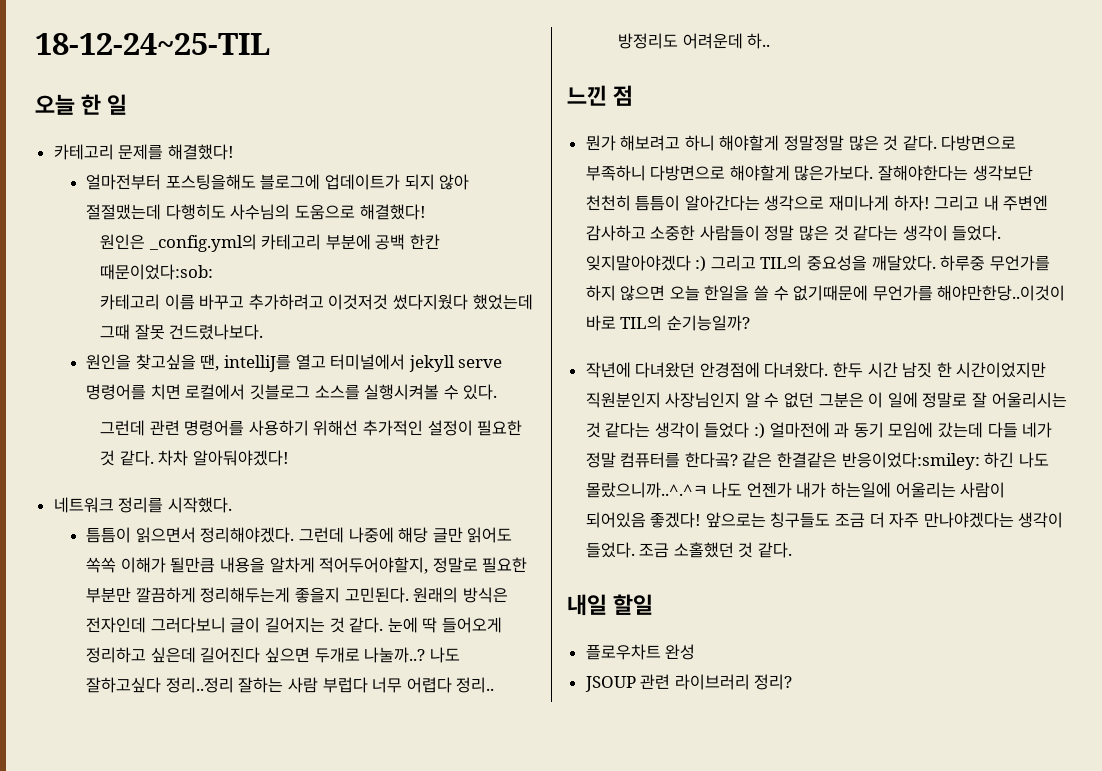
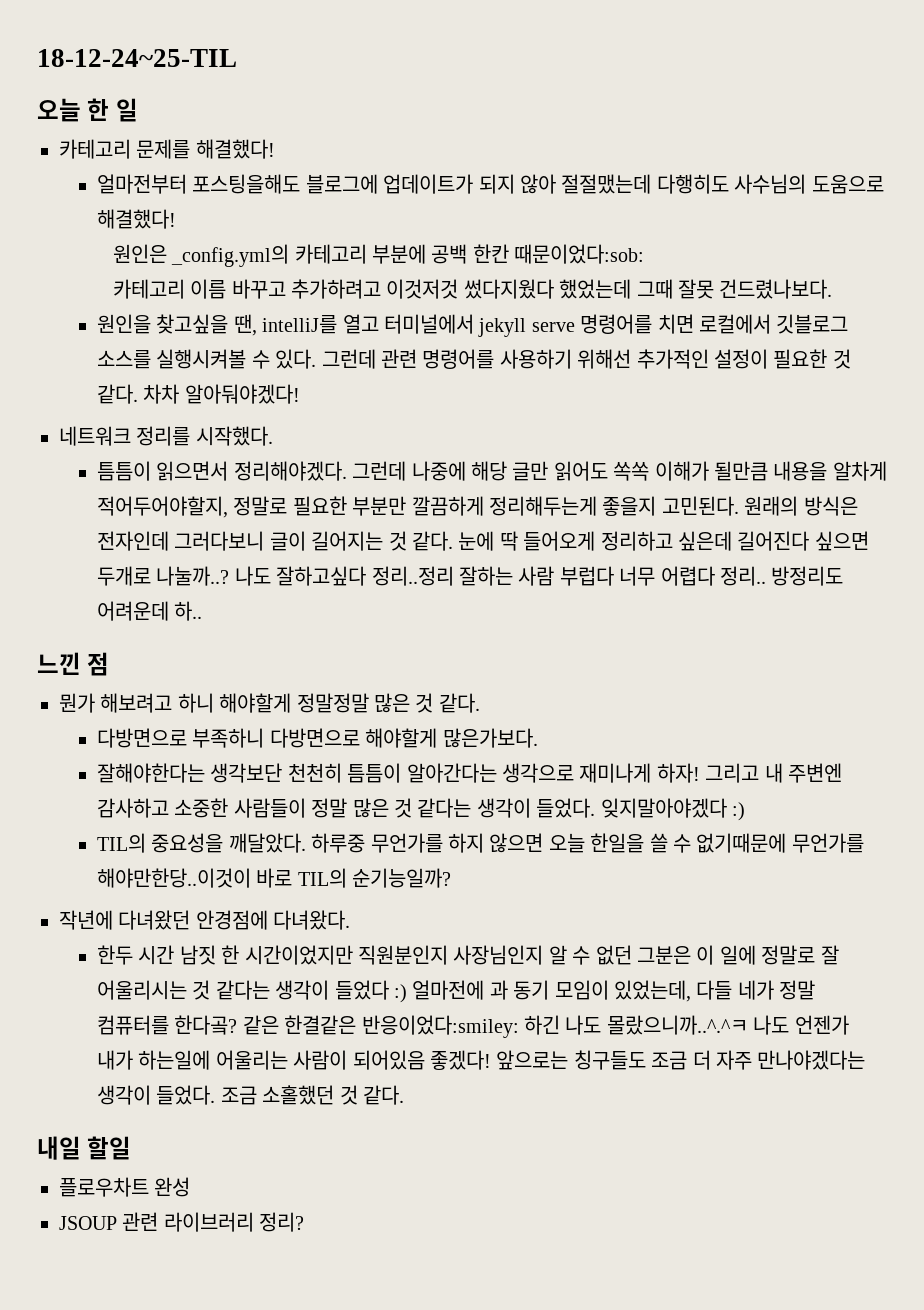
- 원인을 찾고싶을 땐, intelliJ를 열고 터미널에서 jekyll serve 명령어를 치면 로컬에서 깃블로그 소스를 실행시켜볼 수 있다.
- 그런데 관련 명령어를 사용하기 위해선 추가적인 설정이 필요한 것 같다.
+ 원인을 찾고싶을 땐, intelliJ를 열고 터미널에서 jekyll serve 명령어를 치면 로컬에서 깃블로그 소스를 실행시켜볼 수 있다. 그런데 관련 명령어를 사용하기 위해선 추가적인 설정이 필요한 것 같다.
- 뭔가 해보려고 하니 해야할게 정말정말 많은 것 같다. 다방면으로 부족하니 다방면으로 해야할게 많은가보다. 잘해야한다는 생각보단 천천히 틈틈이 알아간다는 생각으로 재미나게 하자!
+ 뭔가 해보려고 하니 해야할게 정말정말 많은 것 같다.
+ 다방면으로 부족하니 다방면으로 해야할게 많은가보다.
+ 잘해야한다는 생각보단 천천히 틈틈이 알아간다는 생각으로 재미나게 하자!
- 잊지말아야겠다 :) 그리고 TIL의 중요성을 깨달았다.
+ 잊지말아야겠다 :)
+ TIL의 중요성을 깨달았다.
- 작년에 다녀왔던 안경점에 다녀왔다. 한두 시간 남짓 한 시간이었지만 직원분인지 사장님인지 알 수 없던 그분은 이 일에 정말로 잘 어울리시는 것 같다는 생각이 들었다 :) 얼마전에 과 동기 모임에 갔는데 다들 네가 정말 컴퓨터를 한다곸?
+ 작년에 다녀왔던 안경점에 다녀왔다.
+ 한두 시간 남짓 한 시간이었지만 직원분인지 사장님인지 알 수 없던 그분은 이 일에 정말로 잘 어울리시는 것 같다는 생각이 들었다 :) 얼마전에 과 동기 모임이 있었는데, 다들 네가 정말 컴퓨터를 한다곸?

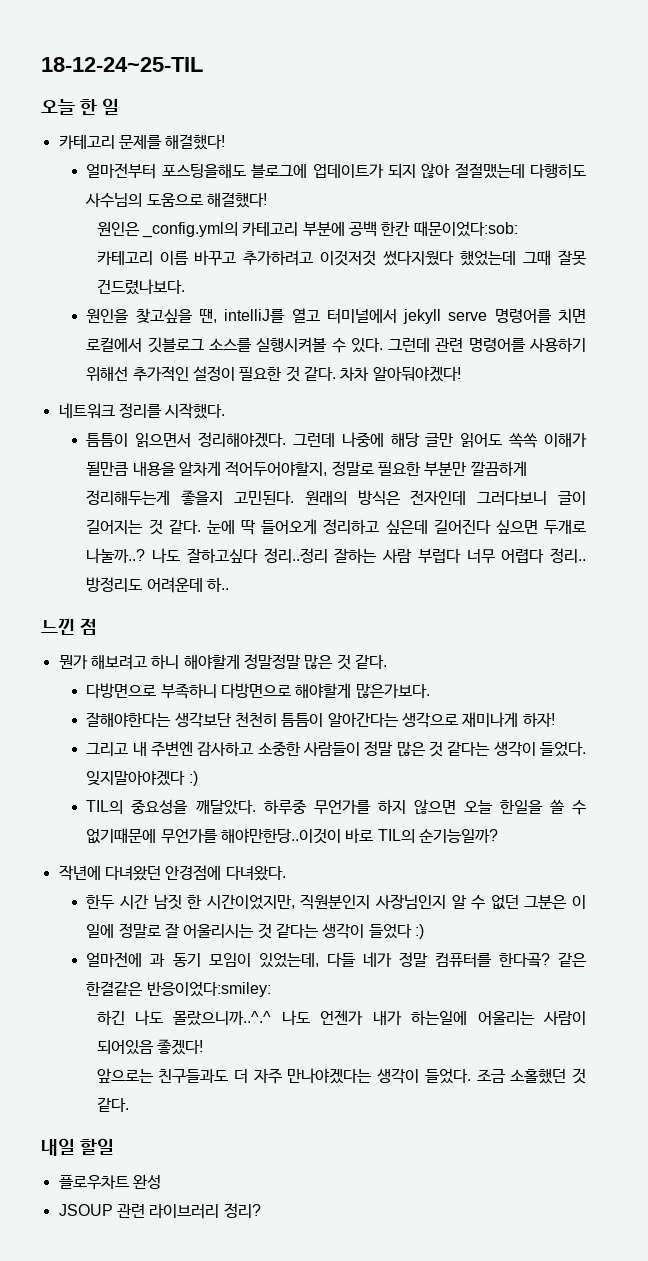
- 잘해야한다는 생각보단 천천히 틈틈이 알아간다는 생각으로 재미나게 하자! 그리고 내 주변엔 감사하고 소중한 사람들이 정말 많은 것 같다는 생각이 들었다.
+ 잘해야한다는 생각보단 천천히 틈틈이 알아간다는 생각으로 재미나게 하자!
+ 그리고 내 주변엔 감사하고 소중한 사람들이 정말 많은 것 같다는 생각이 들었다.
- 한두 시간 남짓 한 시간이었지만 직원분인지 사장님인지 알 수 없던 그분은 이 일에 정말로 잘 어울리시는 것 같다는 생각이 들었다 :) 얼마전에 과 동기 모임이 있었는데, 다들 네가 정말 컴퓨터를 한다곸?
+ 한두 시간 남짓 한 시간이었지만, 직원분인지 사장님인지 알 수 없던 그분은 이 일에 정말로 잘 어울리시는 것 같다는 생각이 들었다 :)
+ 얼마전에 과 동기 모임이 있었는데, 다들 네가 정말 컴퓨터를 한다곸?
- 같은 한결같은 반응이었다:smiley: 하긴 나도 몰랐으니까..^.^ㅋ 나도 언젠가 내가 하는일에 어울리는 사람이 되어있음 좋겠다! 앞으로는 칭구들도 조금 더 자주 만나야겠다는 생각이 들었다.
+ 같은 한결같은 반응이었다:smiley:
+ 하긴 나도 몰랐으니까..^.^ 나도 언젠가 내가 하는일에 어울리는 사람이 되어있음 좋겠다!
+ 앞으로는 친구들과도 더 자주 만나야겠다는 생각이 들었다.

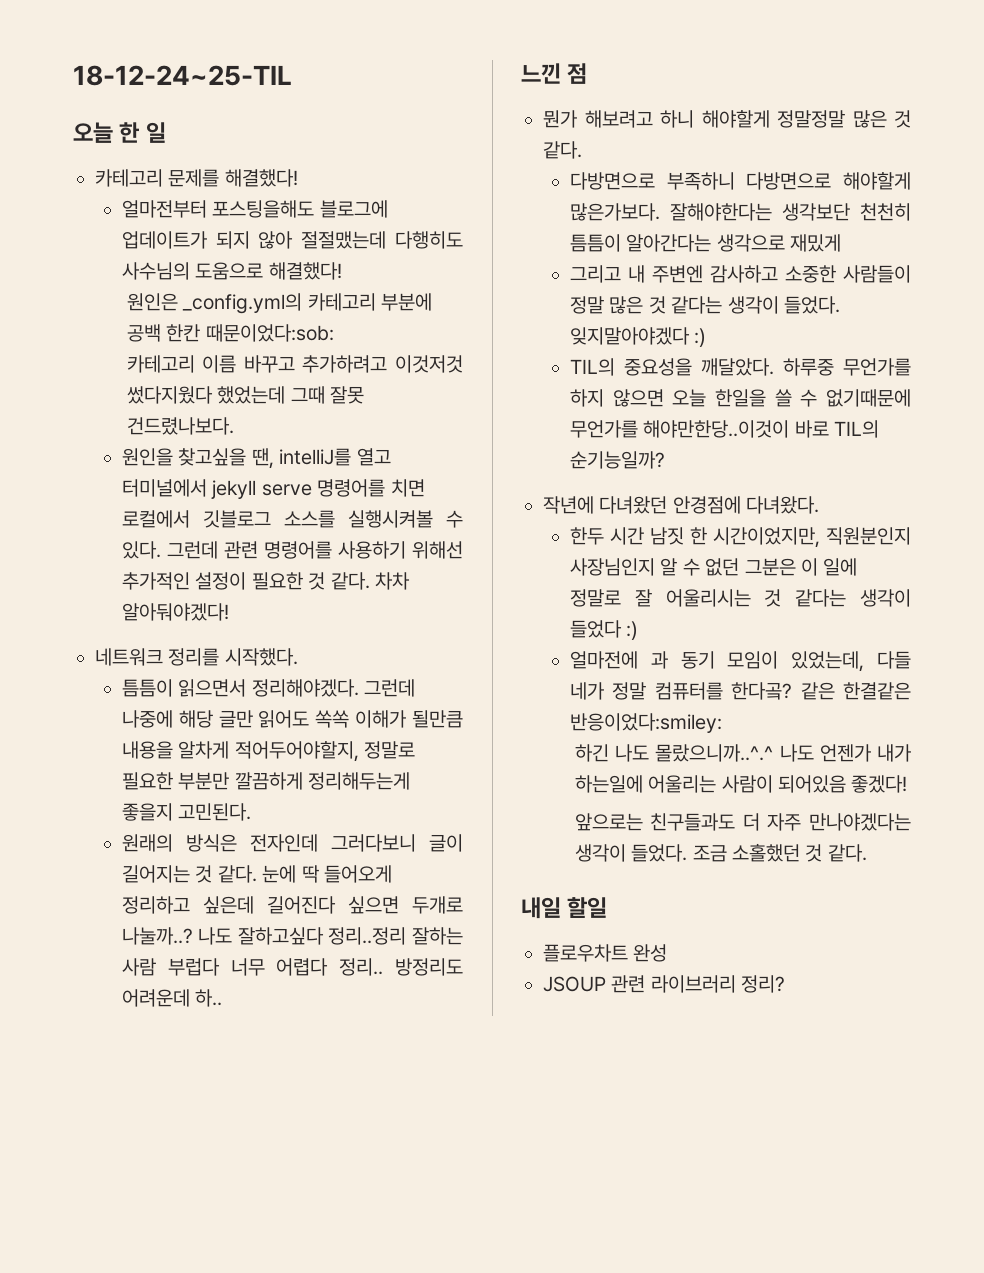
- 그런데 나중에 해당 글만 읽어도 쏙쏙 이해가 될만큼 내용을 알차게 적어두어야할지, 정말로 필요한 부분만 깔끔하게 정리해두는게 좋을지 고민된다. 원래의 방식은 전자인데 그러다보니 글이 길어지는 것 같다.
+ 그런데 나중에 해당 글만 읽어도 쏙쏙 이해가 될만큼 내용을 알차게 적어두어야할지, 정말로 필요한 부분만 깔끔하게 정리해두는게 좋을지 고민된다.
+ 원래의 방식은 전자인데 그러다보니 글이 길어지는 것 같다.
- 다방면으로 부족하니 다방면으로 해야할게 많은가보다.
- 잘해야한다는 생각보단 천천히 틈틈이 알아간다는 생각으로 재미나게 하자!
+ 다방면으로 부족하니 다방면으로 해야할게 많은가보다. 잘해야한다는 생각보단 천천히 틈틈이 알아간다는 생각으로 재밌게

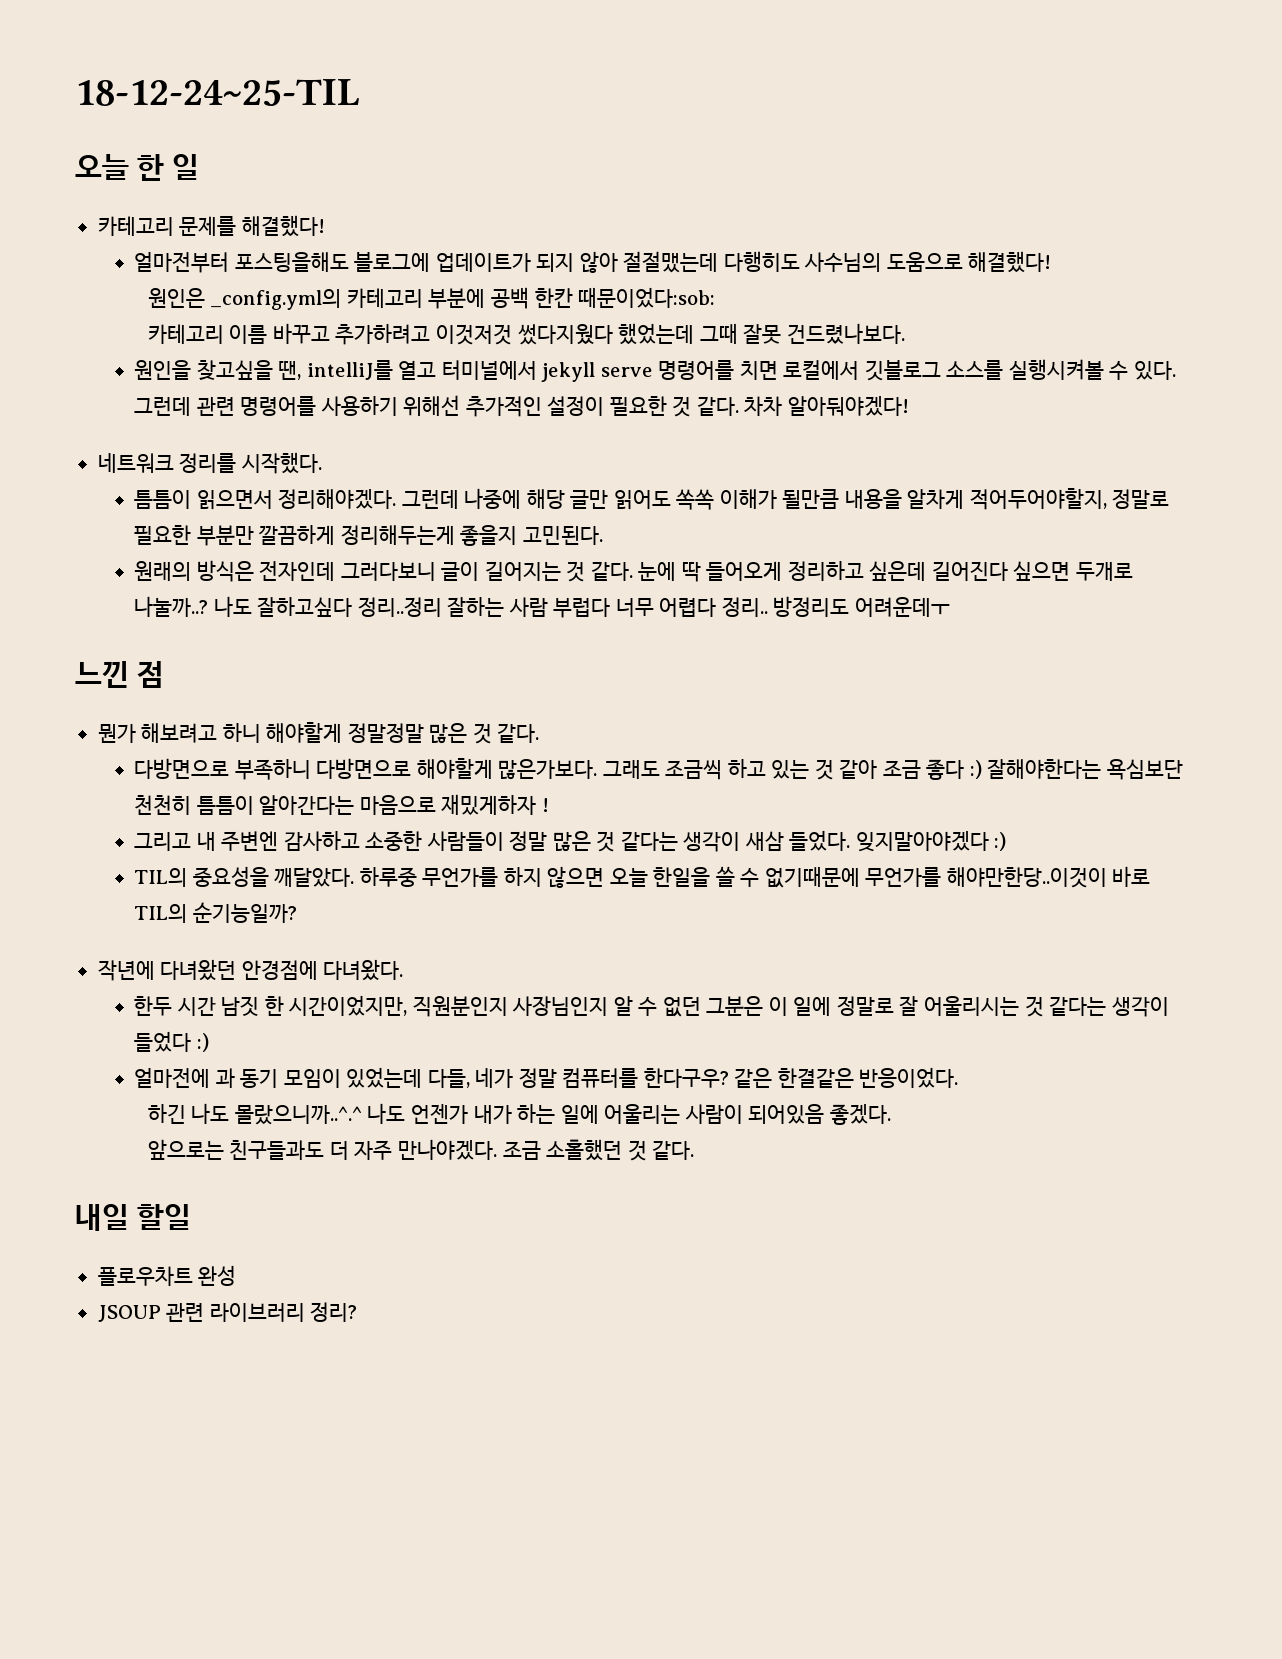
- 방정리도 어려운데 하..
+ 방정리도 어려운데ㅜ
- 잘해야한다는 생각보단 천천히 틈틈이 알아간다는 생각으로 재밌게
+ 그래도 조금씩 하고 있는 것 같아 조금 좋다 :) 잘해야한다는 욕심보단 천천히 틈틈이 알아간다는 마음으로 재밌게하자 !
- 그리고 내 주변엔 감사하고 소중한 사람들이 정말 많은 것 같다는 생각이 들었다.
+ 그리고 내 주변엔 감사하고 소중한 사람들이 정말 많은 것 같다는 생각이 새삼 들었다.
- 얼마전에 과 동기 모임이 있었는데, 다들 네가 정말 컴퓨터를 한다곸?
+ 얼마전에 과 동기 모임이 있었는데 다들, 네가 정말 컴퓨터를 한다구우?
- 같은 한결같은 반응이었다:smiley:
+ 같은 한결같은 반응이었다.
- 하긴 나도 몰랐으니까..^.^ 나도 언젠가 내가 하는일에 어울리는 사람이 되어있음 좋겠다!
+ 하긴 나도 몰랐으니까..^.^ 나도 언젠가 내가 하는 일에 어울리는 사람이 되어있음 좋겠다.
- 앞으로는 친구들과도 더 자주 만나야겠다는 생각이 들었다.
+ 앞으로는 친구들과도 더 자주 만나야겠다.

